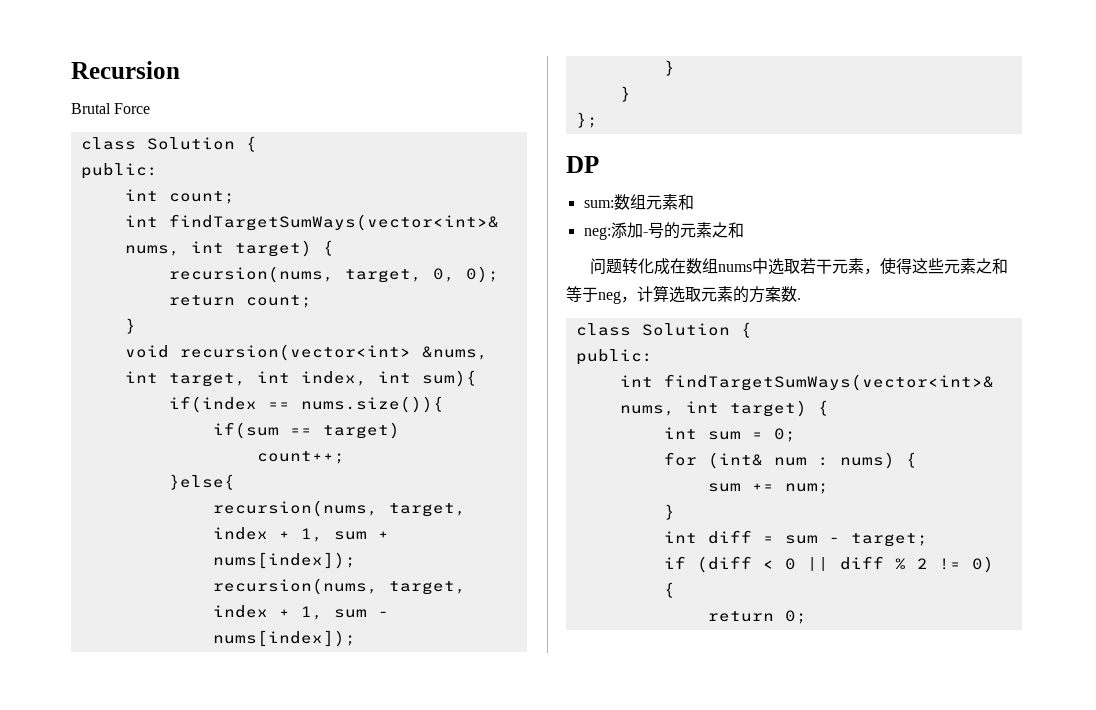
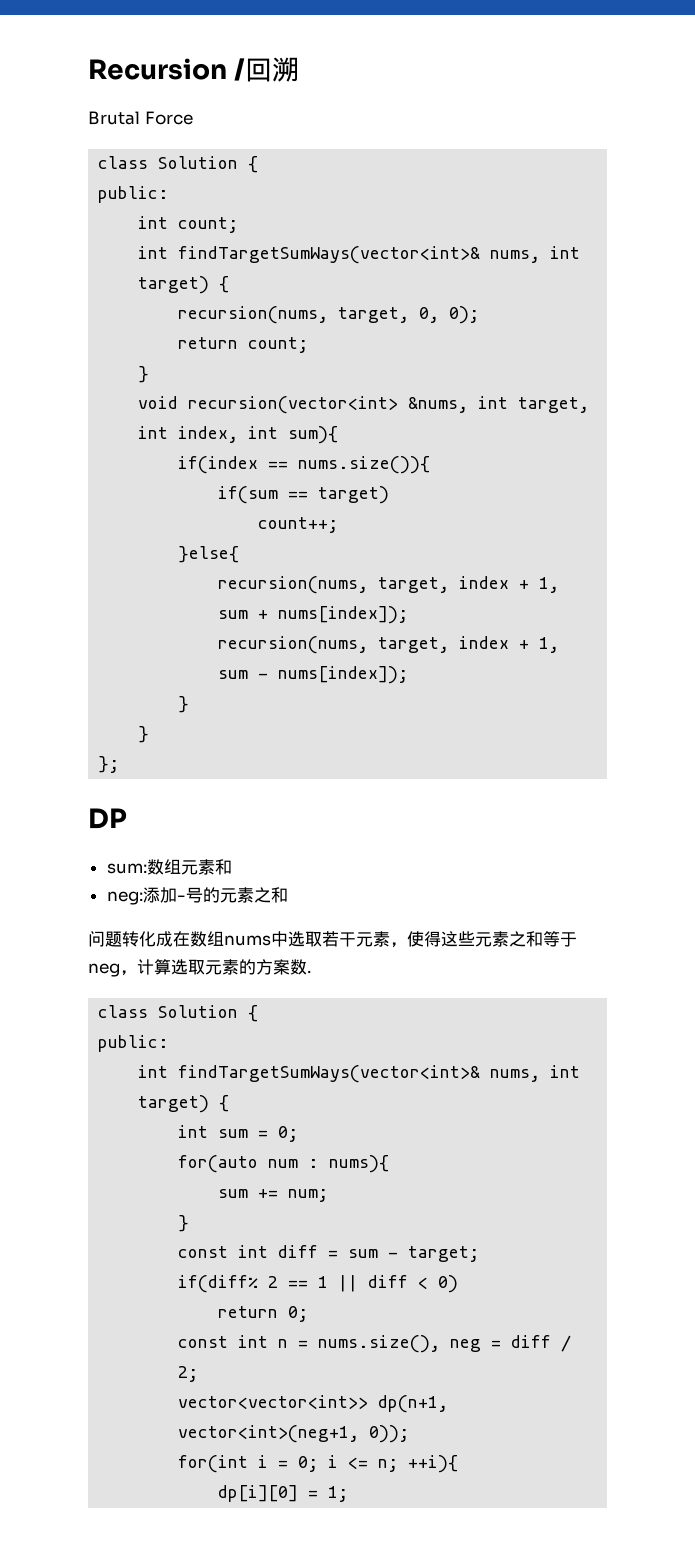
- Recursion
+ Recursion /回溯
- for (int& num : nums) {
+ for(auto num : nums){
- int diff = sum - target;
+ const int diff = sum - target;
- if (diff < 0 || diff % 2 != 0) {
+ if(diff% 2 == 1 || diff < 0)
+ const int n = nums.size(), neg = diff / 2;
+ vector<vector<int>> dp(n+1, vector<int>(neg+1, 0));
+ for(int i = 0; i <= n; ++i){
+ dp[i][0] = 1;

